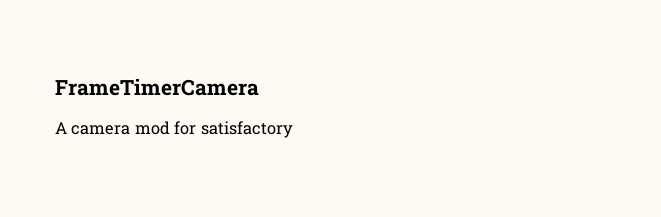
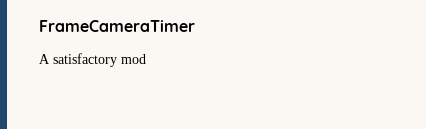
- FrameTimerCamera
+ FrameCameraTimer
- A camera mod for satisfactory
+ A satisfactory mod

